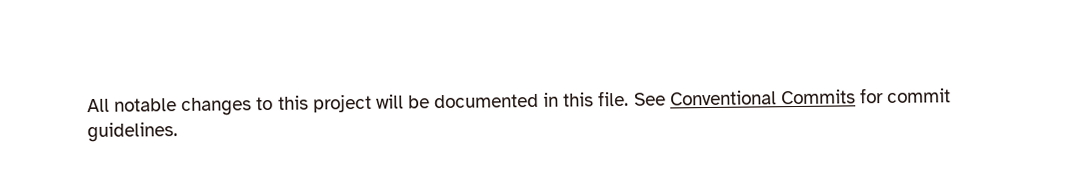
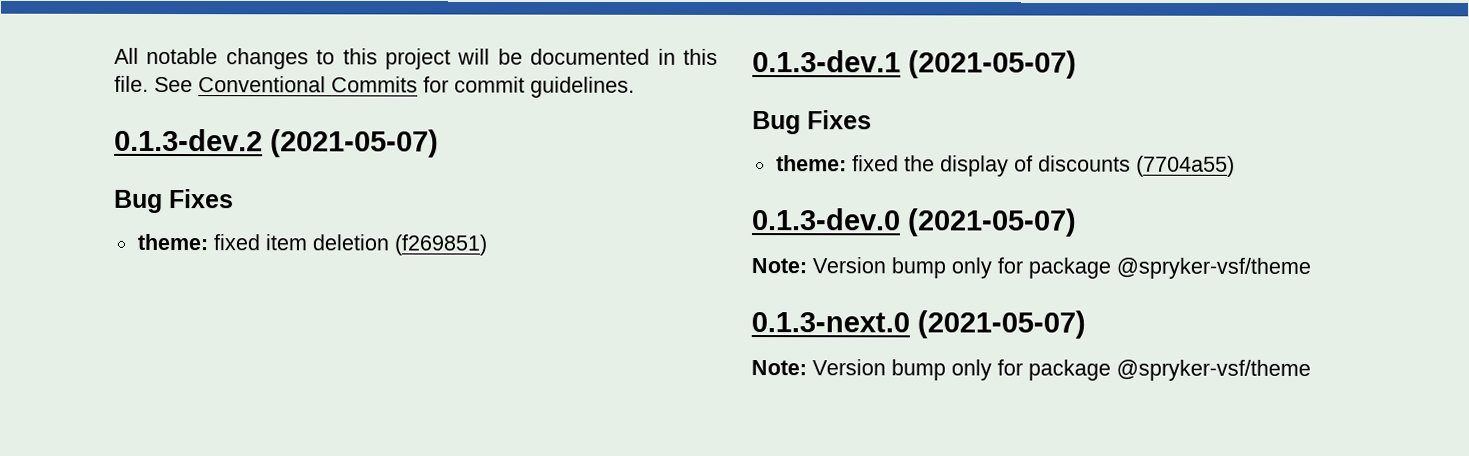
+ 0.1.3-dev.2 (2021-05-07)
+ Bug Fixes
+ theme: fixed item deletion (f269851)
+ 0.1.3-dev.1 (2021-05-07)
+ Bug Fixes
+ theme: fixed the display of discounts (7704a55)
+ 0.1.3-dev.0 (2021-05-07)
+ Note: Version bump only for package @spryker-vsf/theme
+ 0.1.3-next.0 (2021-05-07)
+ Note: Version bump only for package @spryker-vsf/theme

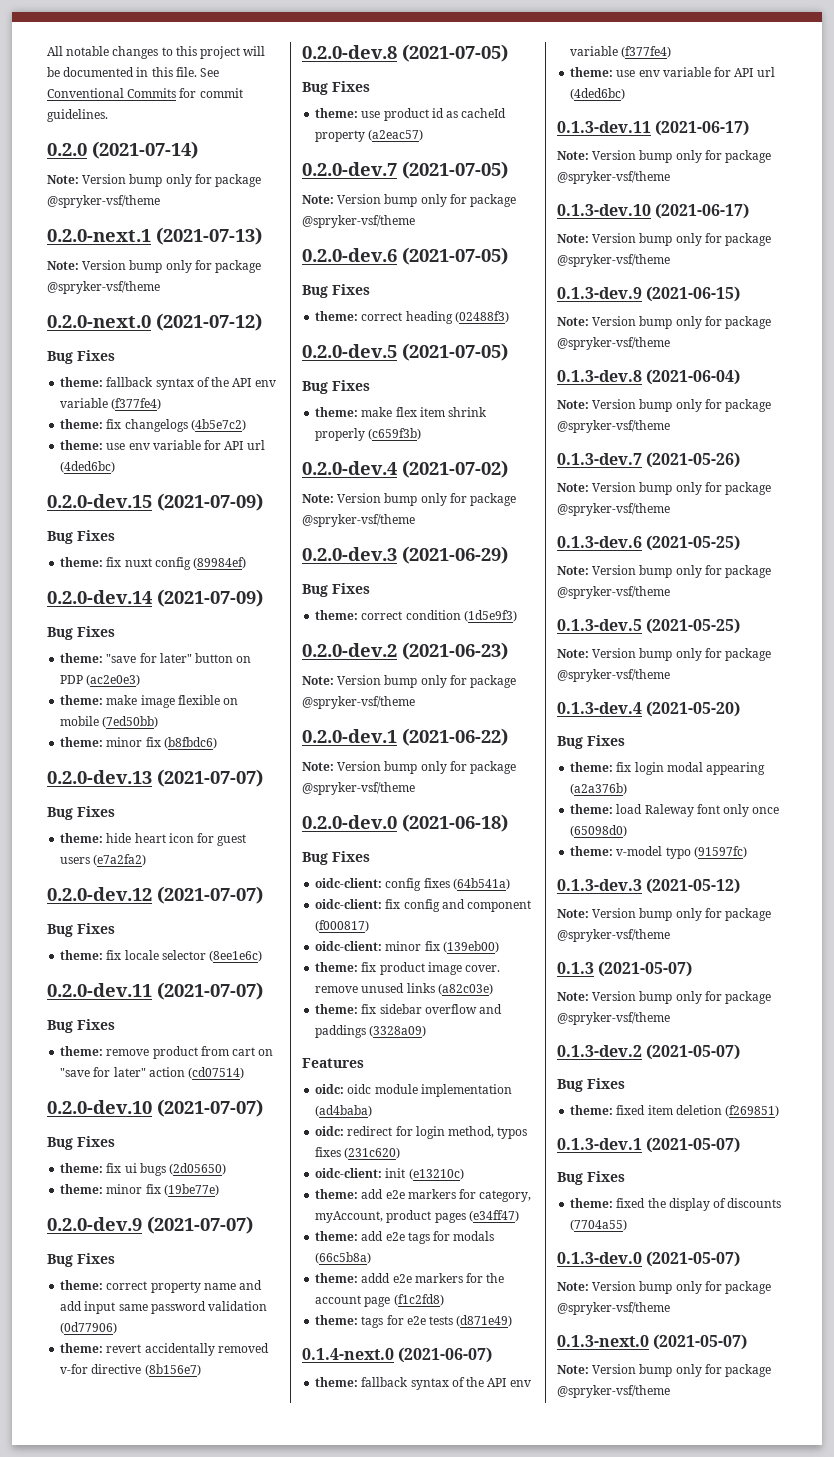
+ 0.2.0 (2021-07-14)
+ Note: Version bump only for package @spryker-vsf/theme
+ 0.2.0-next.1 (2021-07-13)
+ Note: Version bump only for package @spryker-vsf/theme
+ 0.2.0-next.0 (2021-07-12)
+ Bug Fixes
+ theme: fallback syntax of the API env variable (f377fe4)
+ theme: fix changelogs (4b5e7c2)
+ theme: use env variable for API url (4ded6bc)
+ 0.2.0-dev.15 (2021-07-09)
+ Bug Fixes
+ theme: fix nuxt config (89984ef)
+ 0.2.0-dev.14 (2021-07-09)
+ Bug Fixes
+ theme: "save for later" button on PDP (ac2e0e3)
+ theme: make image flexible on mobile (7ed50bb)
+ theme: minor fix (b8fbdc6)
+ 0.2.0-dev.13 (2021-07-07)
+ Bug Fixes
+ theme: hide heart icon for guest users (e7a2fa2)
+ 0.2.0-dev.12 (2021-07-07)
+ Bug Fixes
+ theme: fix locale selector (8ee1e6c)
+ 0.2.0-dev.11 (2021-07-07)
+ Bug Fixes
+ theme: remove product from cart on "save for later" action (cd07514)
+ 0.2.0-dev.10 (2021-07-07)
+ Bug Fixes
+ theme: fix ui bugs (2d05650)
+ theme: minor fix (19be77e)
+ 0.2.0-dev.9 (2021-07-07)
+ Bug Fixes
+ theme: correct property name and add input same password validation (0d77906)
+ theme: revert accidentally removed v-for directive (8b156e7)
+ 0.2.0-dev.8 (2021-07-05)
+ Bug Fixes
+ theme: use product id as cacheId property (a2eac57)
+ 0.2.0-dev.7 (2021-07-05)
+ Note: Version bump only for package @spryker-vsf/theme
+ 0.2.0-dev.6 (2021-07-05)
+ Bug Fixes
+ theme: correct heading (02488f3)
+ 0.2.0-dev.5 (2021-07-05)
+ Bug Fixes
+ theme: make flex item shrink properly (c659f3b)
+ 0.2.0-dev.4 (2021-07-02)
+ Note: Version bump only for package @spryker-vsf/theme
+ 0.2.0-dev.3 (2021-06-29)
+ Bug Fixes
+ theme: correct condition (1d5e9f3)
+ 0.2.0-dev.2 (2021-06-23)
+ Note: Version bump only for package @spryker-vsf/theme
+ 0.2.0-dev.1 (2021-06-22)
+ Note: Version bump only for package @spryker-vsf/theme
+ 0.2.0-dev.0 (2021-06-18)
+ Bug Fixes
+ oidc-client: config fixes (64b541a)
+ oidc-client: fix config and component (f000817)
+ oidc-client: minor fix (139eb00)
+ theme: fix product image cover. remove unused links (a82c03e)
+ theme: fix sidebar overflow and paddings (3328a09)
+ Features
+ oidc: oidc module implementation (ad4baba)
+ oidc: redirect for login method, typos fixes (231c620)
+ oidc-client: init (e13210c)
+ theme: add e2e markers for category, myAccount, product pages (e34ff47)
+ theme: add e2e tags for modals (66c5b8a)
+ theme: addd e2e markers for the account page (f1c2fd8)
+ theme: tags for e2e tests (d871e49)
+ 0.1.4-next.0 (2021-06-07)
+ theme: fallback syntax of the API env variable (f377fe4)
+ theme: use env variable for API url (4ded6bc)
+ 0.1.3-dev.11 (2021-06-17)
+ Note: Version bump only for package @spryker-vsf/theme
+ 0.1.3-dev.10 (2021-06-17)
+ Note: Version bump only for package @spryker-vsf/theme
+ 0.1.3-dev.9 (2021-06-15)
+ Note: Version bump only for package @spryker-vsf/theme
+ 0.1.3-dev.8 (2021-06-04)
+ Note: Version bump only for package @spryker-vsf/theme
+ 0.1.3-dev.7 (2021-05-26)
+ Note: Version bump only for package @spryker-vsf/theme
+ 0.1.3-dev.6 (2021-05-25)
+ Note: Version bump only for package @spryker-vsf/theme
+ 0.1.3-dev.5 (2021-05-25)
+ Note: Version bump only for package @spryker-vsf/theme
+ 0.1.3-dev.4 (2021-05-20)
+ Bug Fixes
+ theme: fix login modal appearing (a2a376b)
+ theme: load Raleway font only once (65098d0)
+ theme: v-model typo (91597fc)
+ 0.1.3-dev.3 (2021-05-12)
+ Note: Version bump only for package @spryker-vsf/theme
+ 0.1.3 (2021-05-07)
+ Note: Version bump only for package @spryker-vsf/theme

